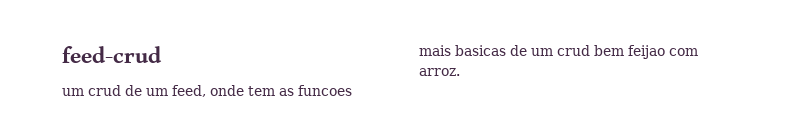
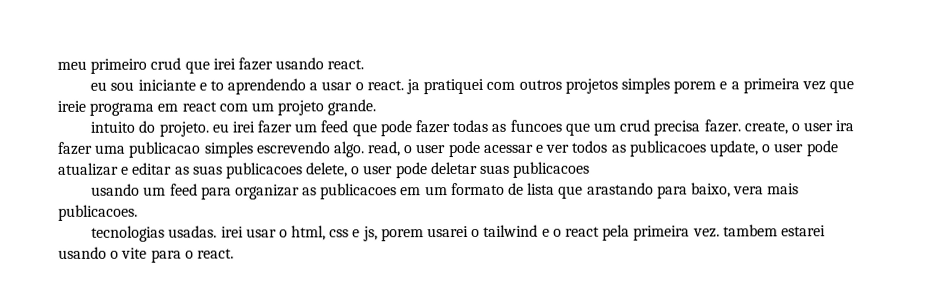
- feed-crud
- um crud de um feed, onde tem as funcoes mais basicas de um crud bem feijao com arroz.
+ meu primeiro crud que irei fazer usando react.
+ eu sou iniciante e to aprendendo a usar o react. ja pratiquei com outros projetos simples porem e a primeira vez que ireie programa em react com um projeto grande.
+ intuito do projeto. eu irei fazer um feed que pode fazer todas as funcoes que um crud precisa fazer. create, o user ira fazer uma publicacao simples escrevendo algo. read, o user pode acessar e ver todos as publicacoes update, o user pode atualizar e editar as suas publicacoes delete, o user pode deletar suas publicacoes
+ usando um feed para organizar as publicacoes em um formato de lista que arastando para baixo, vera mais publicacoes.
+ tecnologias usadas. irei usar o html, css e js, porem usarei o tailwind e o react pela primeira vez. tambem estarei usando o vite para o react.

